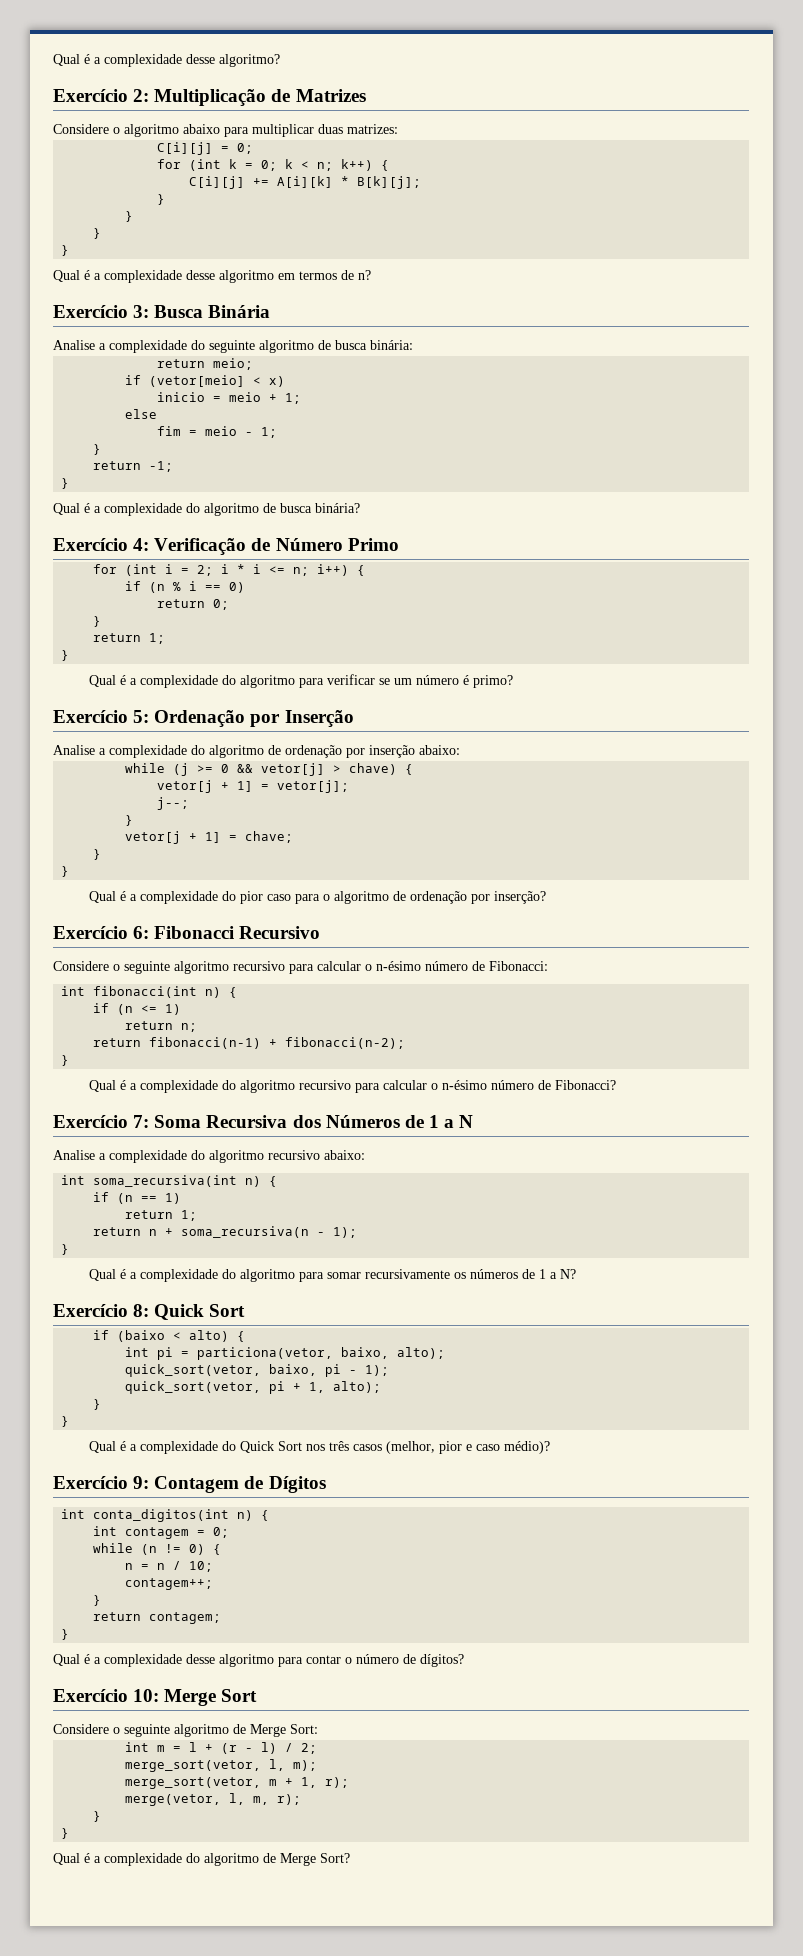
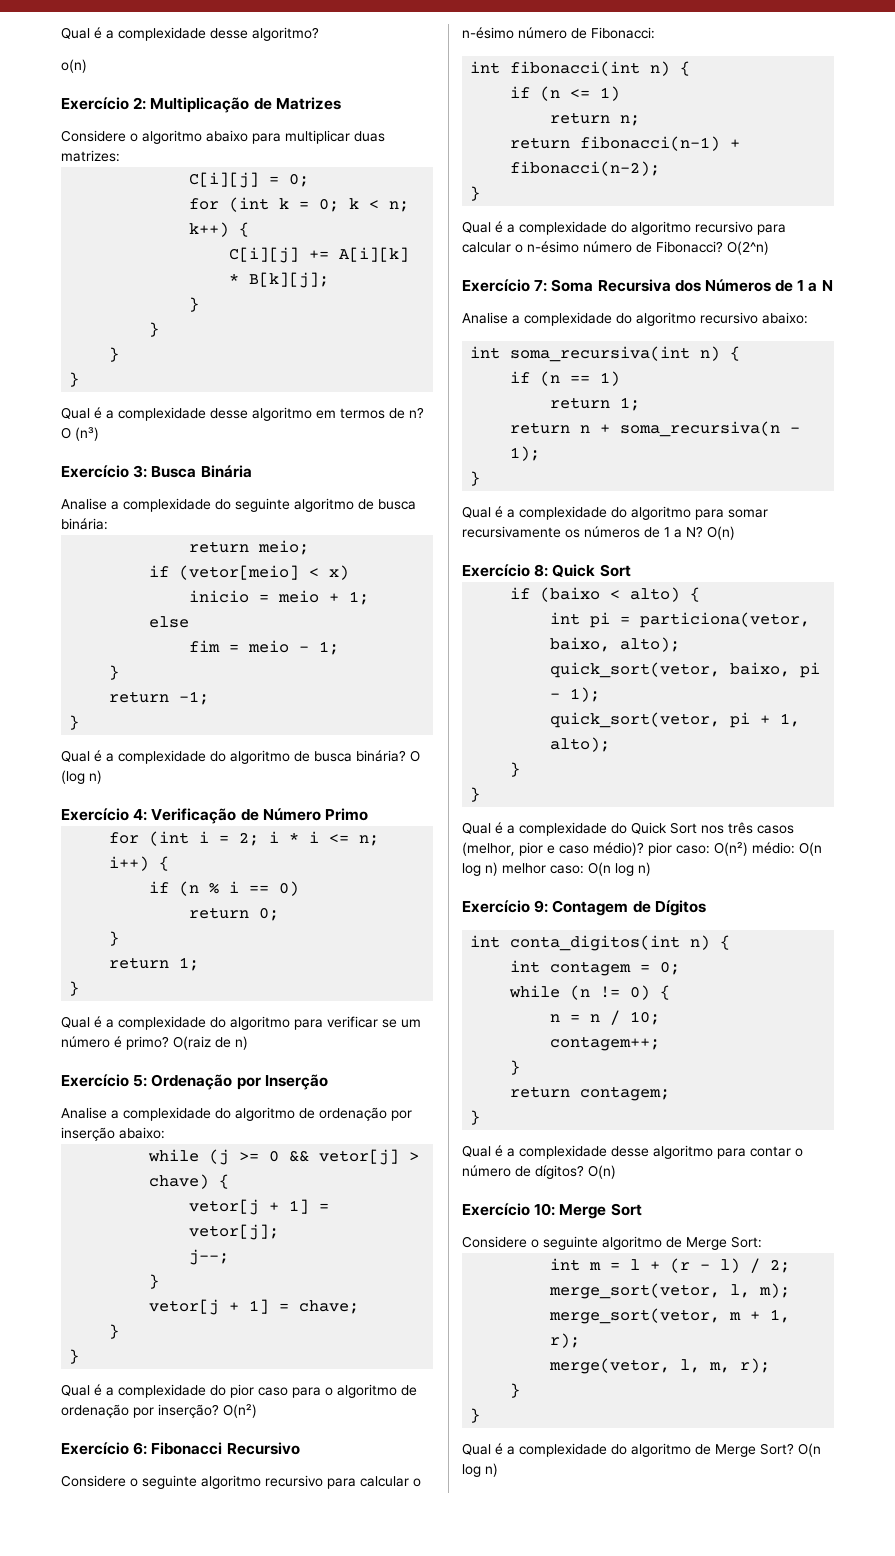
+ o(n)
+ O (n³)
+ O (log n)
+ O(raiz de n)
- Qual é a complexidade do pior caso para o algoritmo de ordenação por inserção?
+ Qual é a complexidade do pior caso para o algoritmo de ordenação por inserção? O(n²)
+ O(2^n)
- Qual é a complexidade do algoritmo para somar recursivamente os números de 1 a N?
+ Qual é a complexidade do algoritmo para somar recursivamente os números de 1 a N? O(n)
- Qual é a complexidade do Quick Sort nos três casos (melhor, pior e caso médio)?
+ Qual é a complexidade do Quick Sort nos três casos (melhor, pior e caso médio)? pior caso: O(n²) médio: O(n log n) melhor caso: O(n log n)
- Qual é a complexidade desse algoritmo para contar o número de dígitos?
+ Qual é a complexidade desse algoritmo para contar o número de dígitos? O(n)
- Qual é a complexidade do algoritmo de Merge Sort?
+ Qual é a complexidade do algoritmo de Merge Sort? O(n log n)

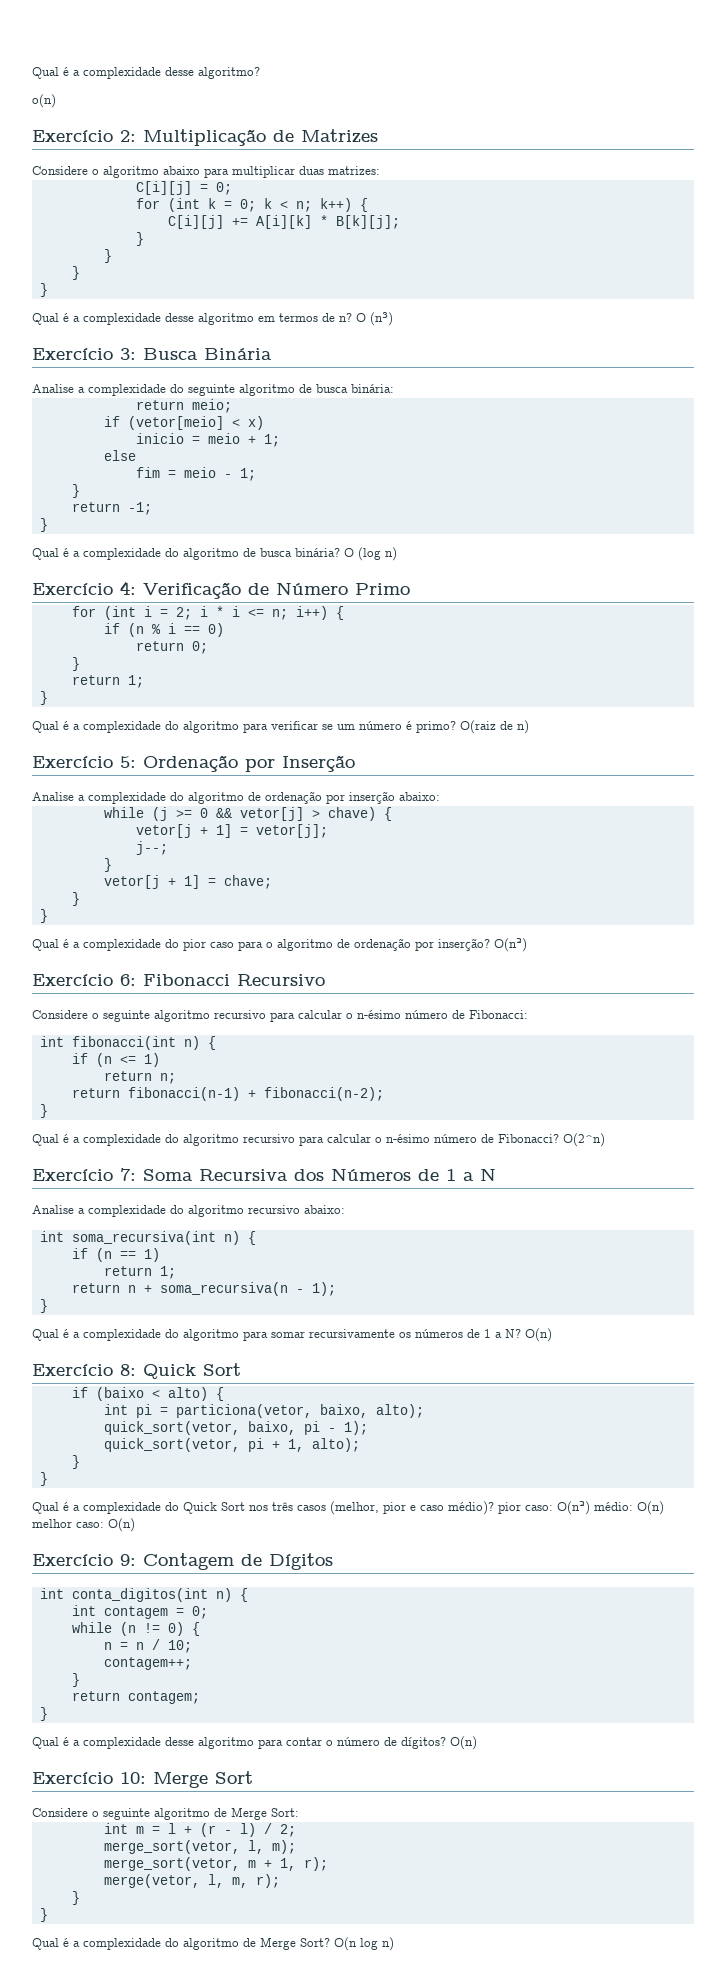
- Qual é a complexidade do Quick Sort nos três casos (melhor, pior e caso médio)? pior caso: O(n²) médio: O(n log n) melhor caso: O(n log n)
+ Qual é a complexidade do Quick Sort nos três casos (melhor, pior e caso médio)? pior caso: O(n²) médio: O(n) melhor caso: O(n)

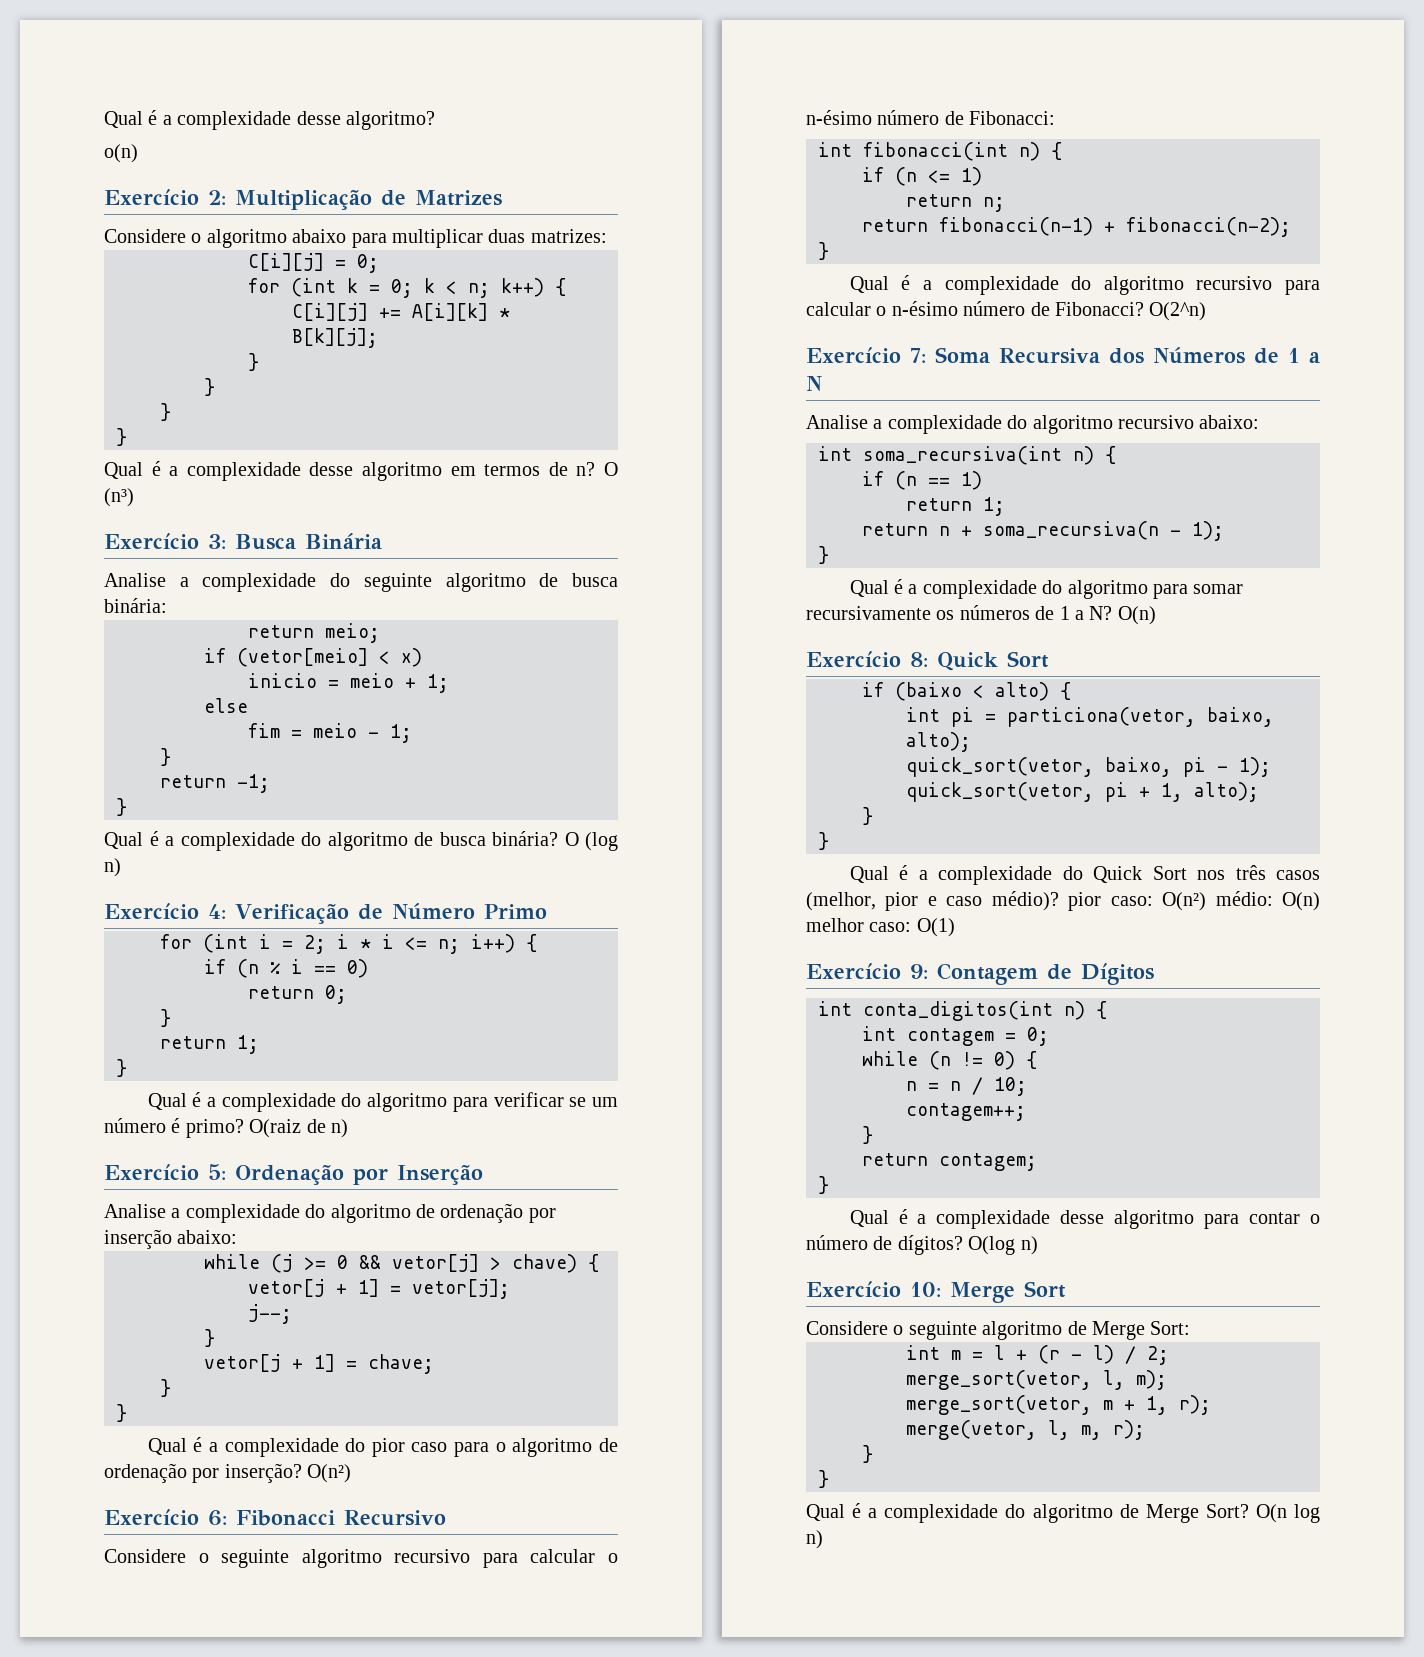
- Qual é a complexidade do Quick Sort nos três casos (melhor, pior e caso médio)? pior caso: O(n²) médio: O(n) melhor caso: O(n)
+ Qual é a complexidade do Quick Sort nos três casos (melhor, pior e caso médio)? pior caso: O(n²) médio: O(n) melhor caso: O(1)
- Qual é a complexidade desse algoritmo para contar o número de dígitos? O(n)
+ Qual é a complexidade desse algoritmo para contar o número de dígitos? O(log n)

